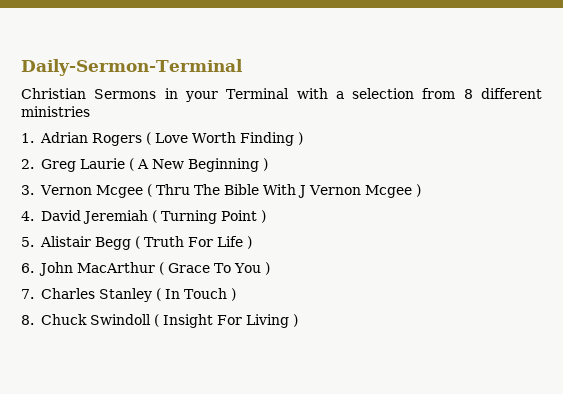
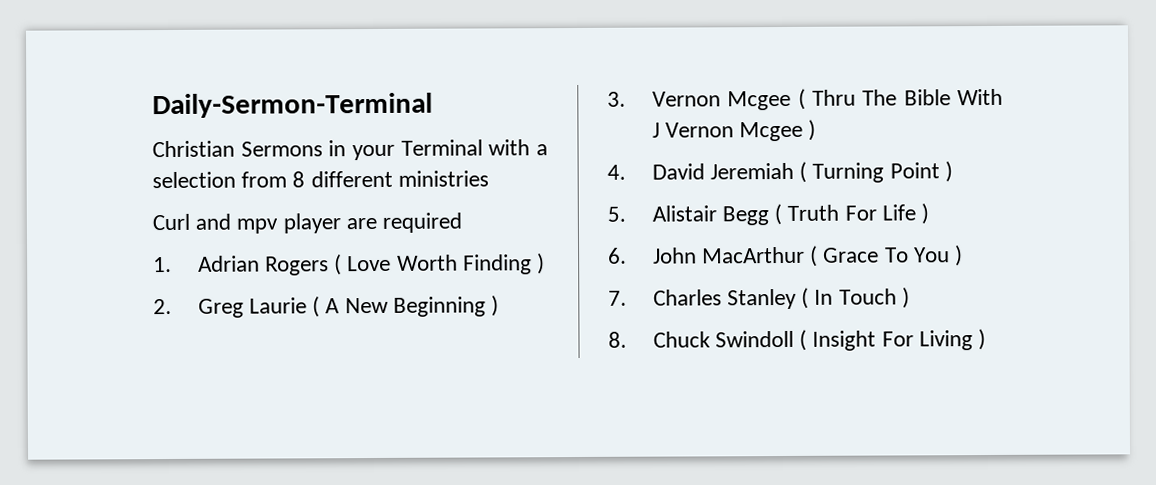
+ Curl and mpv player are required

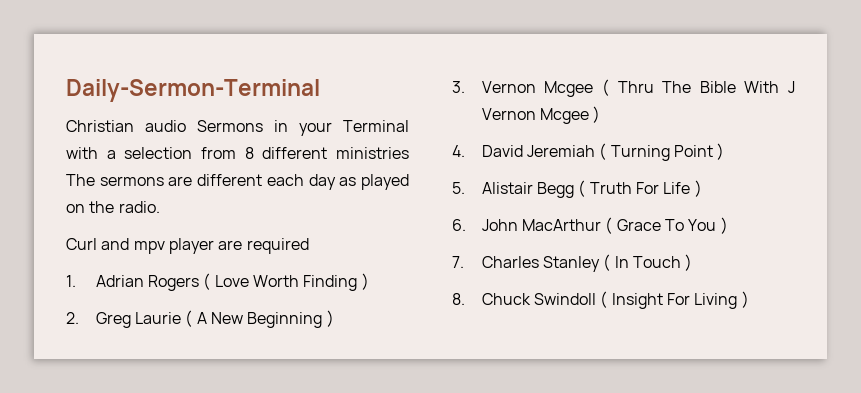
- Christian Sermons in your Terminal with a selection from 8 different ministries
+ Christian audio Sermons in your Terminal with a selection from 8 different ministries The sermons are different each day as played on the radio.

